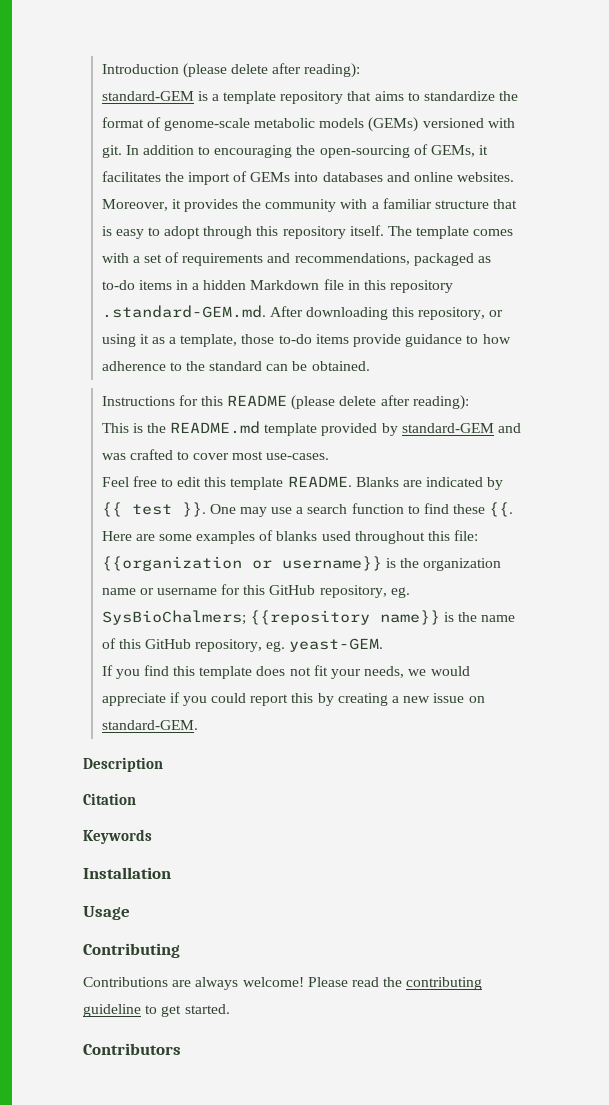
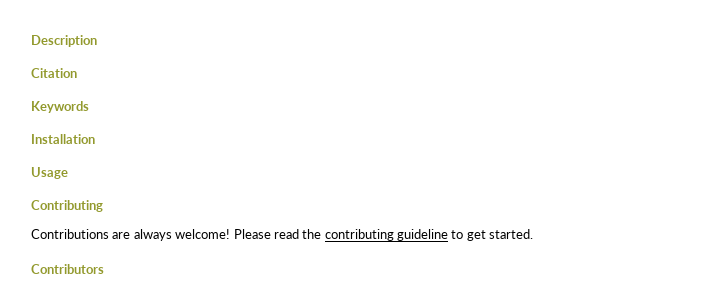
- Introduction (please delete after reading):
- standard-GEM is a template repository that aims to standardize the format of genome-scale metabolic models (GEMs) versioned with git. In addition to encouraging the open-sourcing of GEMs, it facilitates the import of GEMs into databases and online websites. Moreover, it provides the community with a familiar structure that is easy to adopt through this repository itself. The template comes with a set of requirements and recommendations, packaged as to-do items in a hidden Markdown file in this repository .standard-GEM.md. After downloading this repository, or using it as a template, those to-do items provide guidance to how adherence to the standard can be obtained.
- Instructions for this README (please delete after reading):
- This is the README.md template provided by standard-GEM and was crafted to cover most use-cases.
- Feel free to edit this template README. Blanks are indicated by {{ test }}. One may use a search function to find these {{. Here are some examples of blanks used throughout this file: {{organization or username}} is the organization name or username for this GitHub repository, eg. SysBioChalmers; {{repository name}} is the name of this GitHub repository, eg. yeast-GEM.
- If you find this template does not fit your needs, we would appreciate if you could report this by creating a new issue on standard-GEM.

